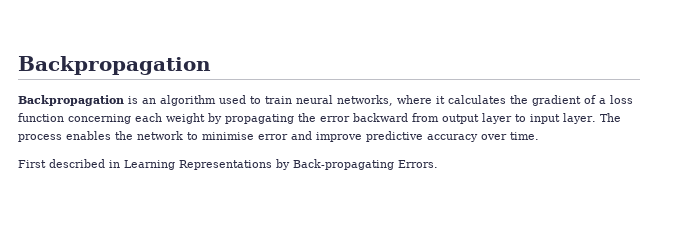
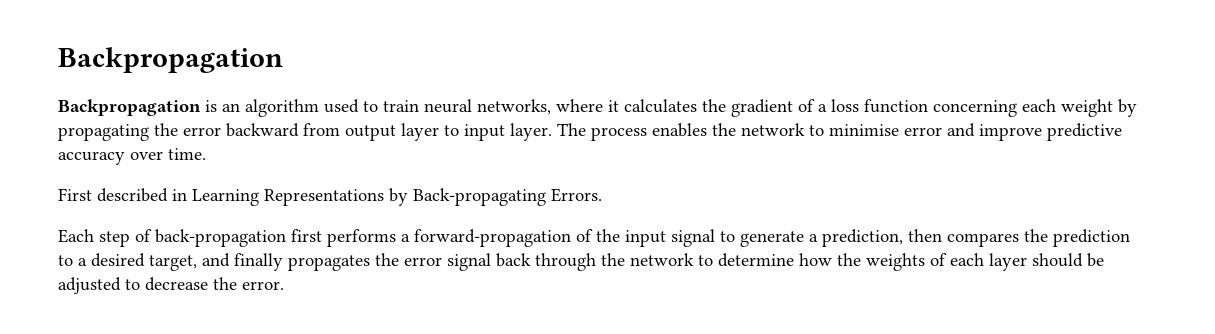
+ Each step of back-propagation first performs a forward-propagation of the input signal to generate a prediction, then compares the prediction to a desired target, and finally propagates the error signal back through the network to determine how the weights of each layer should be adjusted to decrease the error.

